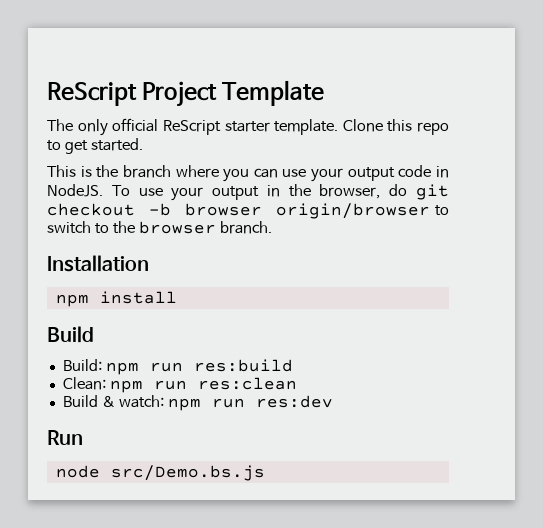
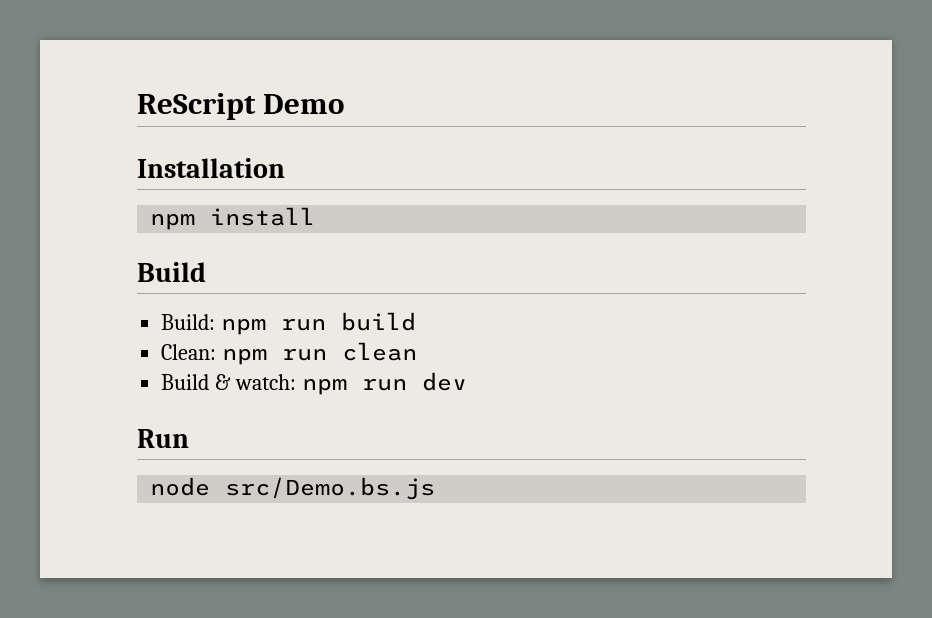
- ReScript Project Template
- The only official ReScript starter template. Clone this repo to get started.
- This is the branch where you can use your output code in NodeJS. To use your output in the browser, do git checkout -b browser origin/browser to switch to the browser branch.
+ ReScript Demo
- Build: npm run res:build
+ Build: npm run build
- Clean: npm run res:clean
+ Clean: npm run clean
- Build & watch: npm run res:dev
+ Build & watch: npm run dev

